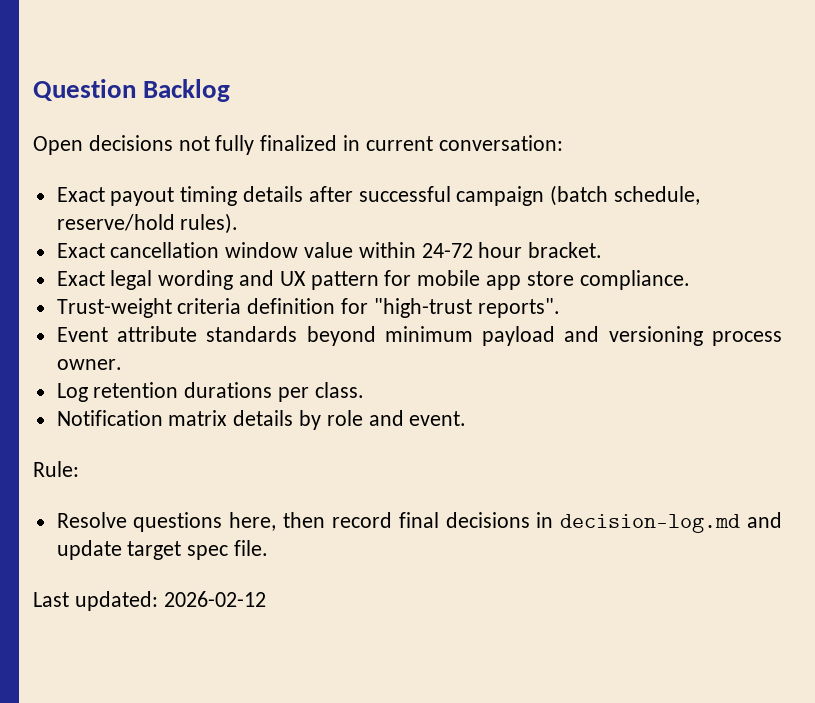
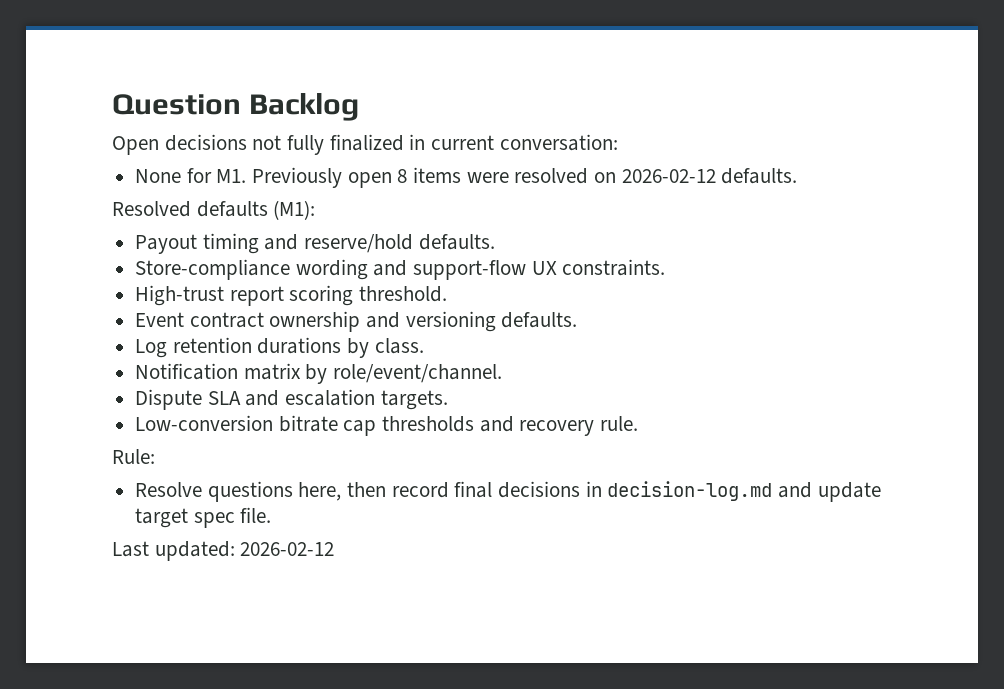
- Exact payout timing details after successful campaign (batch schedule, reserve/hold rules).
- Exact cancellation window value within 24-72 hour bracket.
- Exact legal wording and UX pattern for mobile app store compliance.
- Trust-weight criteria definition for "high-trust reports".
- Event attribute standards beyond minimum payload and versioning process owner.
+ None for M1. Previously open 8 items were resolved on 2026-02-12 defaults.
+ Resolved defaults (M1):
+ Payout timing and reserve/hold defaults.
+ Store-compliance wording and support-flow UX constraints.
+ High-trust report scoring threshold.
+ Event contract ownership and versioning defaults.
- Log retention durations per class.
+ Log retention durations by class.
- Notification matrix details by role and event.
+ Notification matrix by role/event/channel.
+ Dispute SLA and escalation targets.
+ Low-conversion bitrate cap thresholds and recovery rule.

